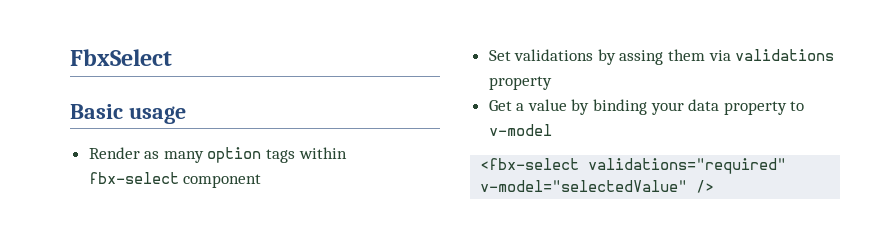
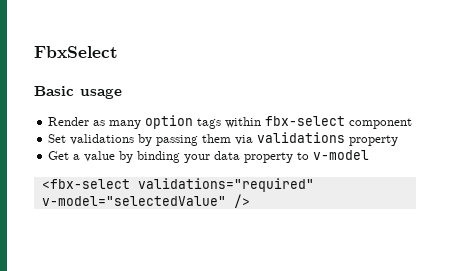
- Set validations by assing them via validations property
+ Set validations by passing them via validations property

